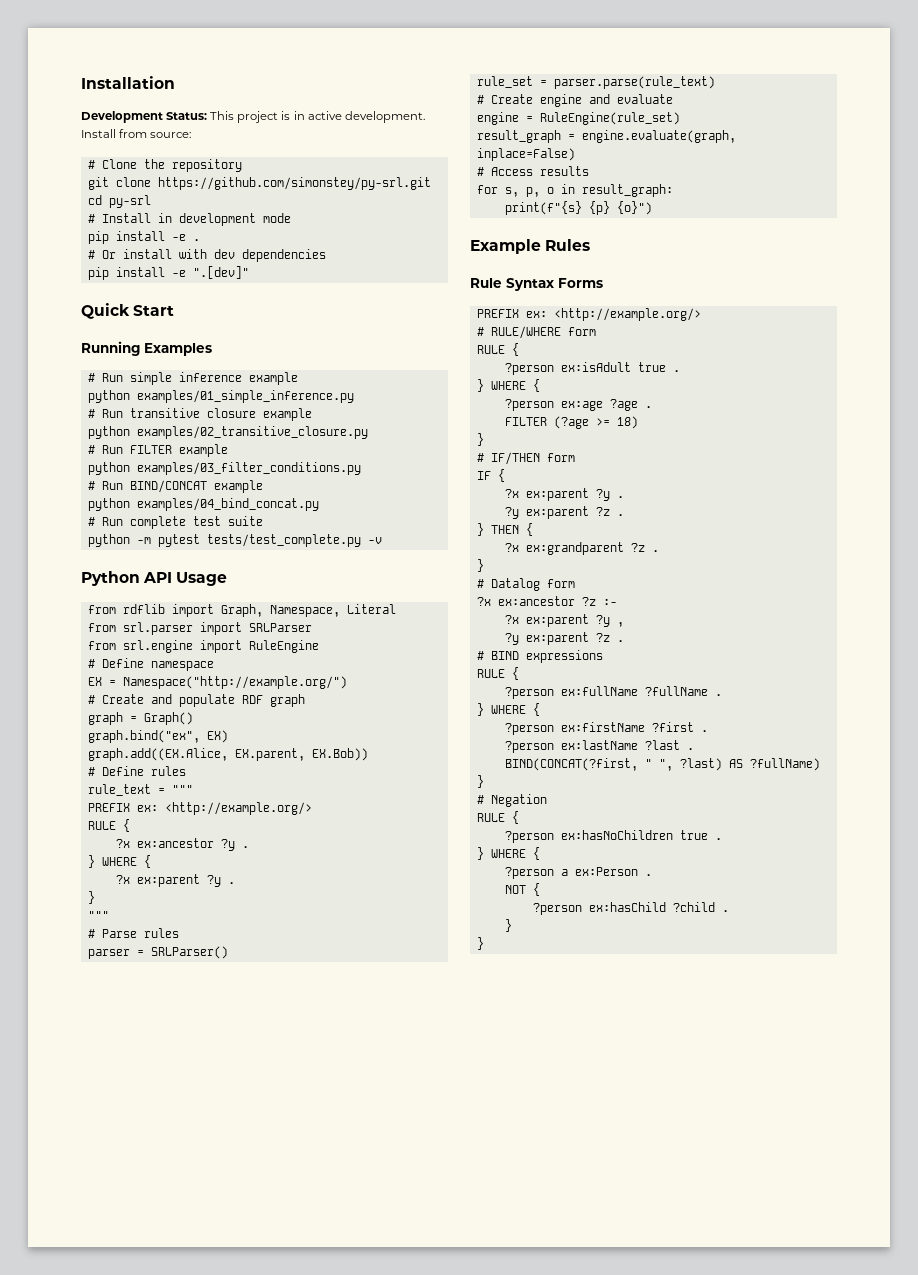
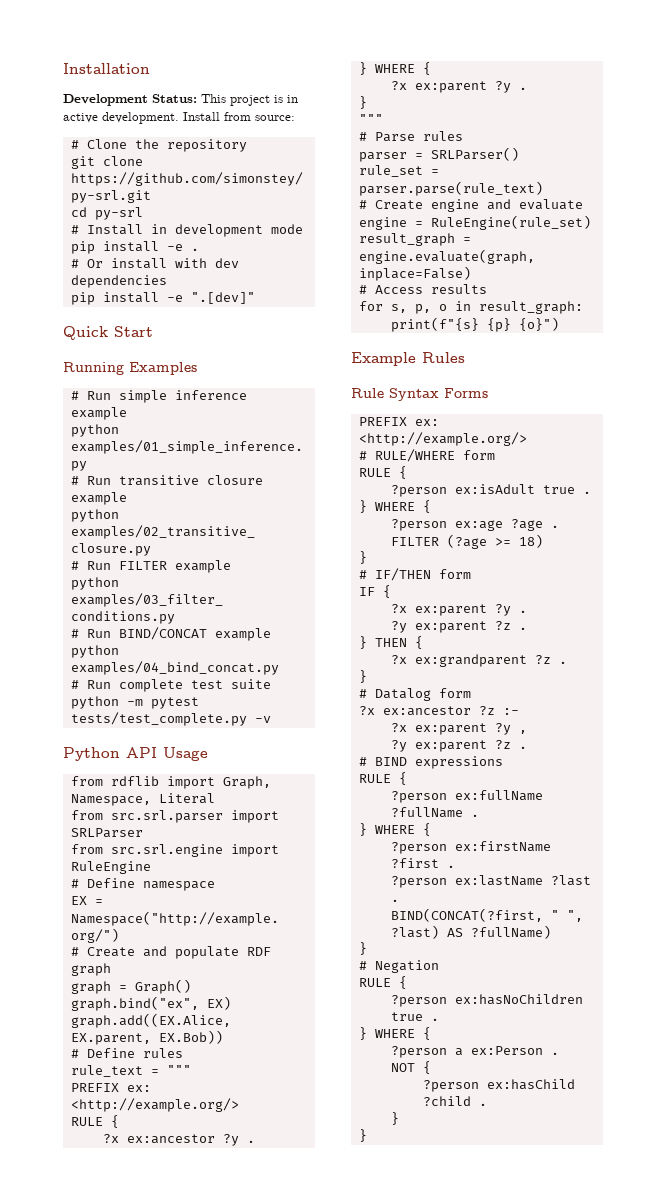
- from srl.parser import SRLParser
+ from src.srl.parser import SRLParser
- from srl.engine import RuleEngine
+ from src.srl.engine import RuleEngine

